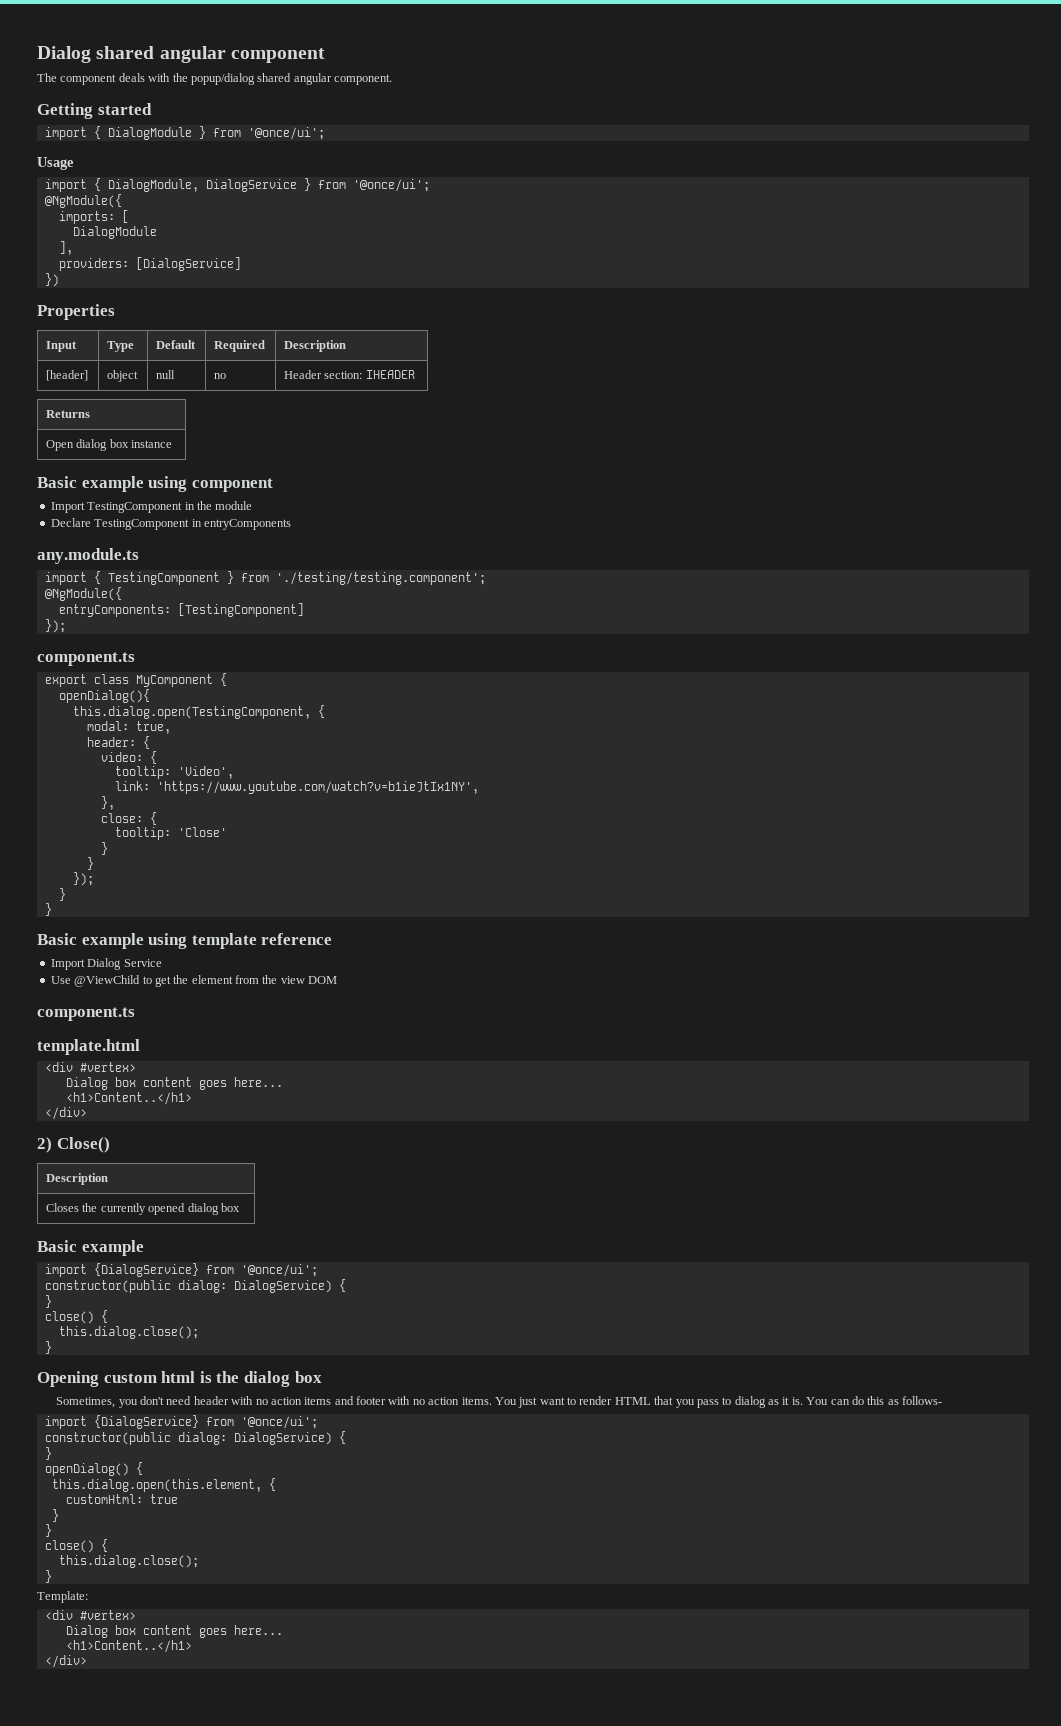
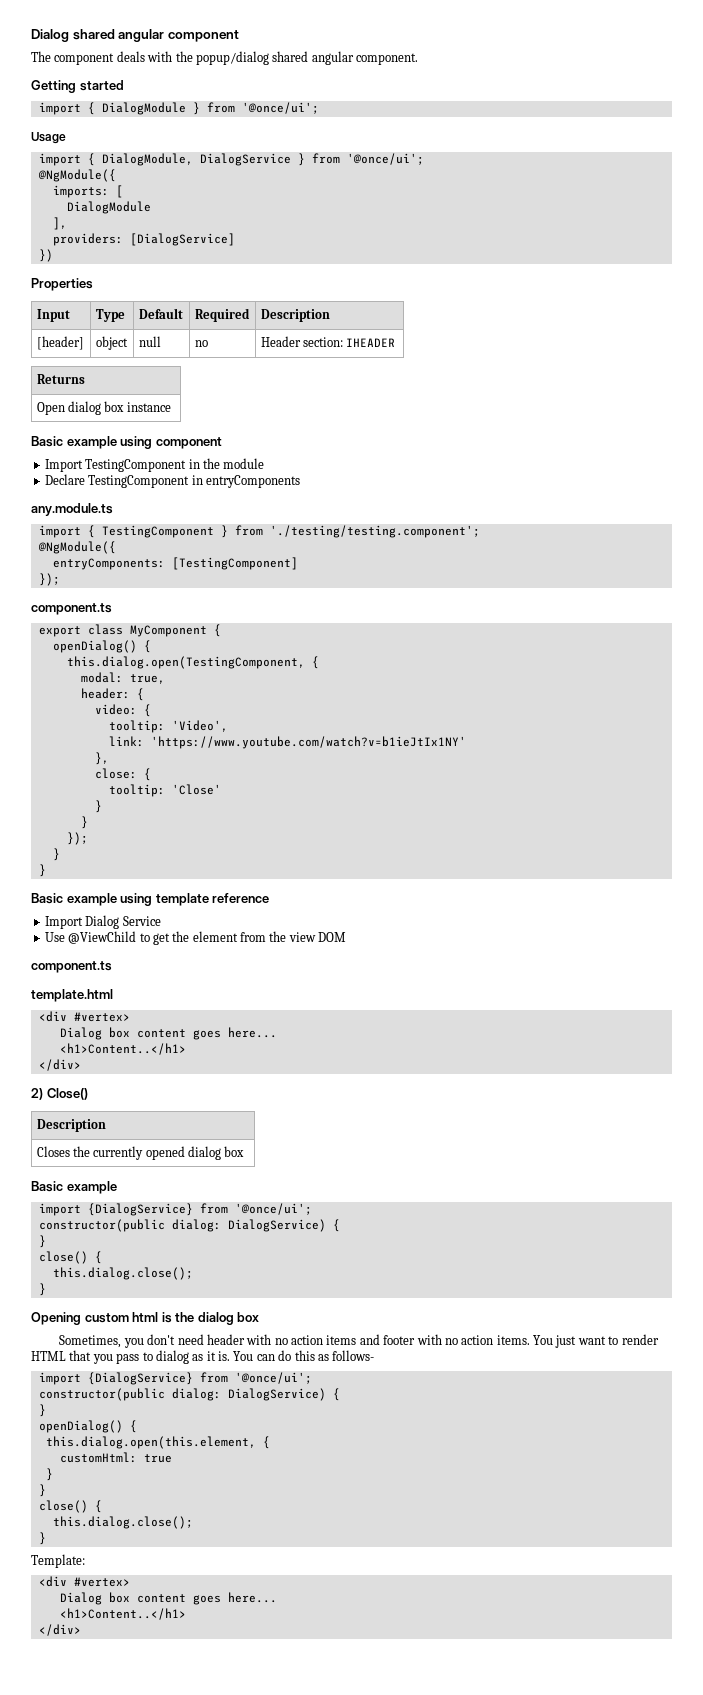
  export class MyComponent {
- openDialog(){
+ openDialog() {
- link: 'https://www.youtube.com/watch?v=b1ieJtIx1NY',
+ link: 'https://www.youtube.com/watch?v=b1ieJtIx1NY'

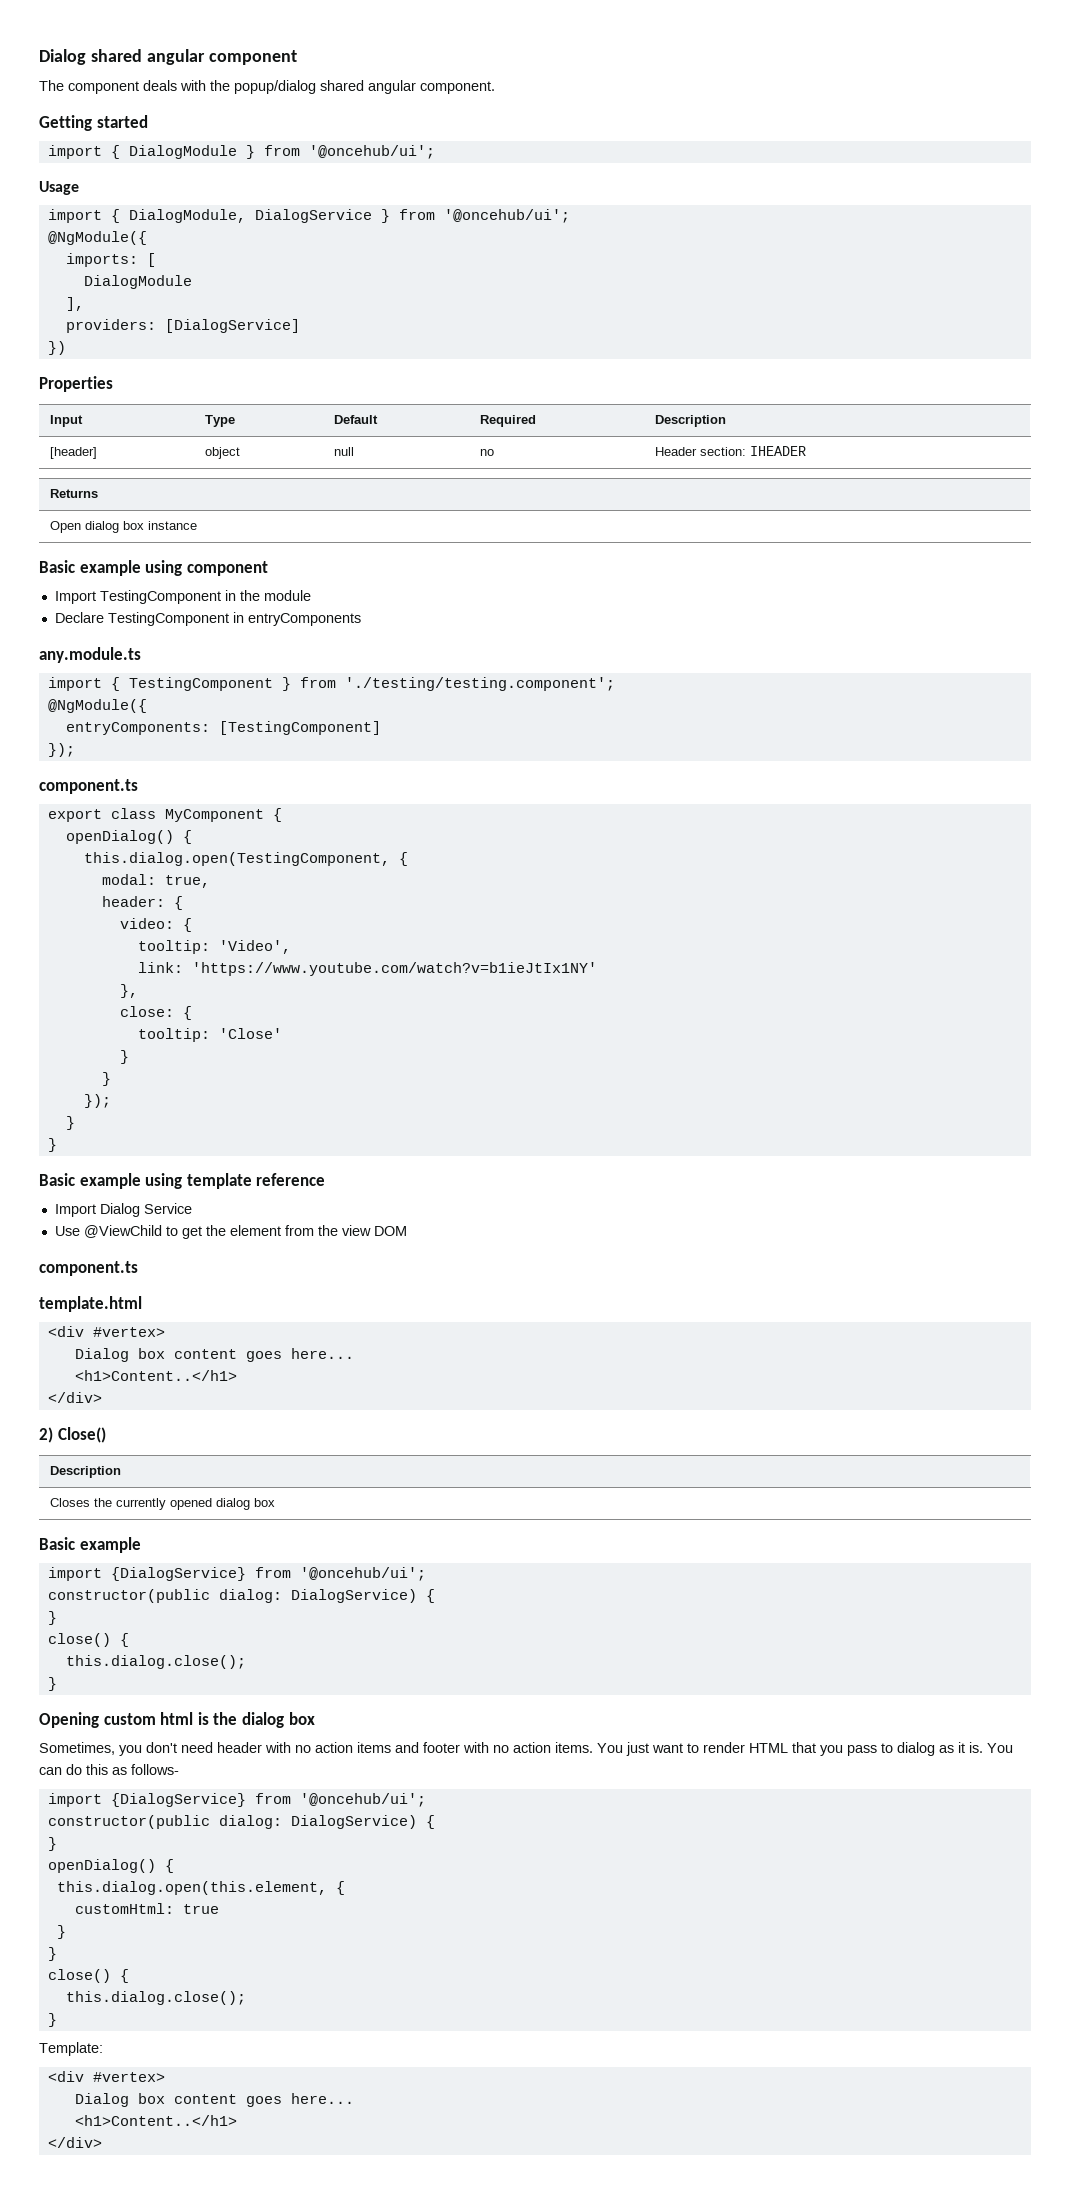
- import { DialogModule } from '@once/ui';
+ import { DialogModule } from '@oncehub/ui';
- import { DialogModule, DialogService } from '@once/ui';
+ import { DialogModule, DialogService } from '@oncehub/ui';
  Closes the currently opened dialog box
  Basic example
- import {DialogService} from '@once/ui';
+ import {DialogService} from '@oncehub/ui';
  You can do this as follows-
- import {DialogService} from '@once/ui';
+ import {DialogService} from '@oncehub/ui';

